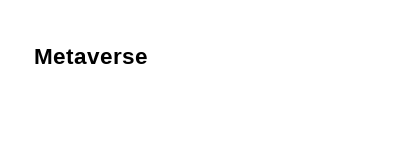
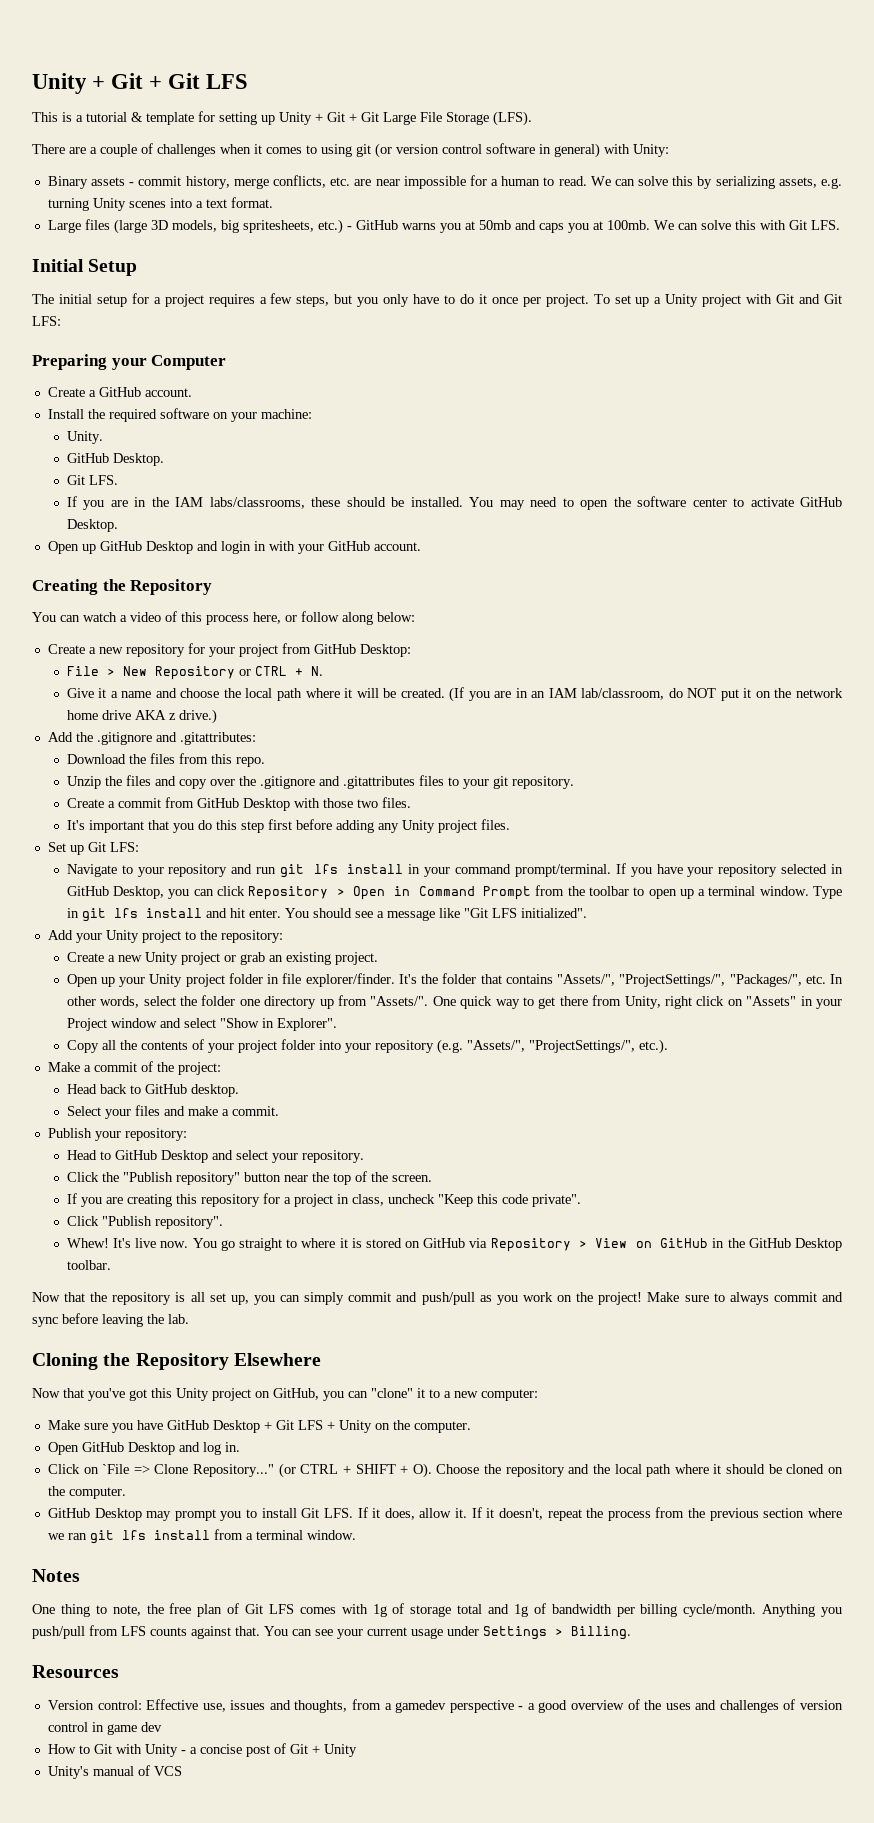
- Metaverse
+ Unity + Git + Git LFS
+ This is a tutorial & template for setting up Unity + Git + Git Large File Storage (LFS).
+ There are a couple of challenges when it comes to using git (or version control software in general) with Unity:
+ Binary assets - commit history, merge conflicts, etc. are near impossible for a human to read. We can solve this by serializing assets, e.g. turning Unity scenes into a text format.
+ Large files (large 3D models, big spritesheets, etc.) - GitHub warns you at 50mb and caps you at 100mb. We can solve this with Git LFS.
+ Initial Setup
+ The initial setup for a project requires a few steps, but you only have to do it once per project. To set up a Unity project with Git and Git LFS:
+ Preparing your Computer
+ Create a GitHub account.
+ Install the required software on your machine:
+ Unity.
+ GitHub Desktop.
+ Git LFS.
+ If you are in the IAM labs/classrooms, these should be installed. You may need to open the software center to activate GitHub Desktop.
+ Open up GitHub Desktop and login in with your GitHub account.
+ Creating the Repository
+ You can watch a video of this process here, or follow along below:
+ Create a new repository for your project from GitHub Desktop:
+ File > New Repository or CTRL + N.
+ Give it a name and choose the local path where it will be created. (If you are in an IAM lab/classroom, do NOT put it on the network home drive AKA z drive.)
+ Add the .gitignore and .gitattributes:
+ Download the files from this repo.
+ Unzip the files and copy over the .gitignore and .gitattributes files to your git repository.
+ Create a commit from GitHub Desktop with those two files.
+ It's important that you do this step first before adding any Unity project files.
+ Set up Git LFS:
+ Navigate to your repository and run git lfs install in your command prompt/terminal. If you have your repository selected in GitHub Desktop, you can click Repository > Open in Command Prompt from the toolbar to open up a terminal window. Type in git lfs install and hit enter. You should see a message like "Git LFS initialized".
+ Add your Unity project to the repository:
+ Create a new Unity project or grab an existing project.
+ Open up your Unity project folder in file explorer/finder. It's the folder that contains "Assets/", "ProjectSettings/", "Packages/", etc. In other words, select the folder one directory up from "Assets/". One quick way to get there from Unity, right click on "Assets" in your Project window and select "Show in Explorer".
+ Copy all the contents of your project folder into your repository (e.g. "Assets/", "ProjectSettings/", etc.).
+ Make a commit of the project:
+ Head back to GitHub desktop.
+ Select your files and make a commit.
+ Publish your repository:
+ Head to GitHub Desktop and select your repository.
+ Click the "Publish repository" button near the top of the screen.
+ If you are creating this repository for a project in class, uncheck "Keep this code private".
+ Click "Publish repository".
+ Whew! It's live now. You go straight to where it is stored on GitHub via Repository > View on GitHub in the GitHub Desktop toolbar.
+ Now that the repository is all set up, you can simply commit and push/pull as you work on the project! Make sure to always commit and sync before leaving the lab.
+ Cloning the Repository Elsewhere
+ Now that you've got this Unity project on GitHub, you can "clone" it to a new computer:
+ Make sure you have GitHub Desktop + Git LFS + Unity on the computer.
+ Open GitHub Desktop and log in.
+ Click on `File => Clone Repository..." (or CTRL + SHIFT + O). Choose the repository and the local path where it should be cloned on the computer.
+ GitHub Desktop may prompt you to install Git LFS. If it does, allow it. If it doesn't, repeat the process from the previous section where we ran git lfs install from a terminal window.
+ Notes
+ One thing to note, the free plan of Git LFS comes with 1g of storage total and 1g of bandwidth per billing cycle/month. Anything you push/pull from LFS counts against that. You can see your current usage under Settings > Billing.
+ Resources
+ Version control: Effective use, issues and thoughts, from a gamedev perspective - a good overview of the uses and challenges of version control in game dev
+ How to Git with Unity - a concise post of Git + Unity
+ Unity's manual of VCS

